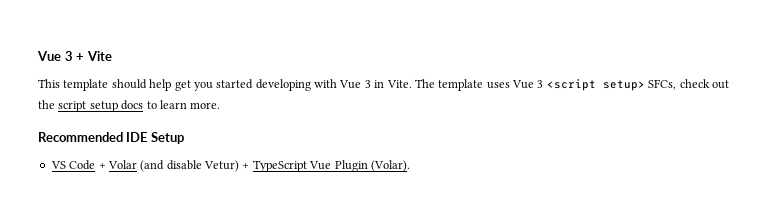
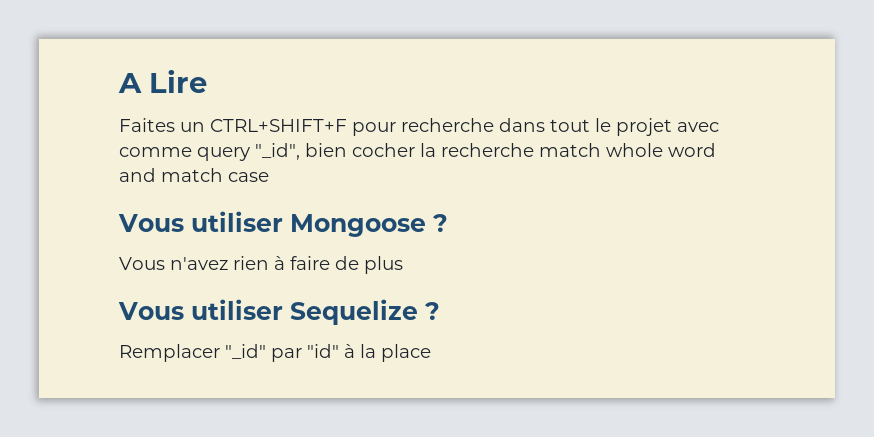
- Vue 3 + Vite
- This template should help get you started developing with Vue 3 in Vite. The template uses Vue 3 <script setup> SFCs, check out the script setup docs to learn more.
- Recommended IDE Setup
- VS Code + Volar (and disable Vetur) + TypeScript Vue Plugin (Volar).
+ A Lire
+ Faites un CTRL+SHIFT+F pour recherche dans tout le projet avec comme query "_id", bien cocher la recherche match whole word and match case
+ Vous utiliser Mongoose ?
+ Vous n'avez rien à faire de plus
+ Vous utiliser Sequelize ?
+ Remplacer "_id" par "id" à la place

